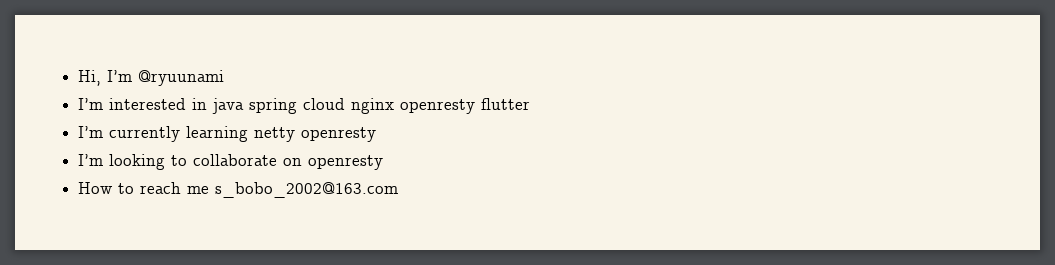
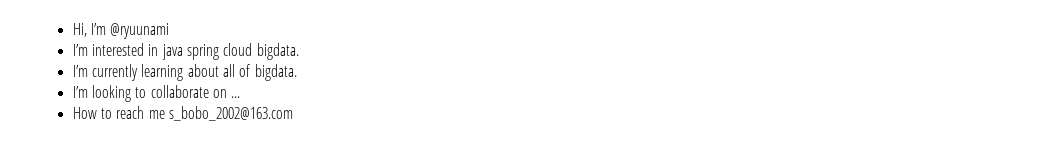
- I’m interested in java spring cloud nginx openresty flutter
+ I’m interested in java spring cloud bigdata.
- I’m currently learning netty openresty
+ I’m currently learning about all of bigdata.
- I’m looking to collaborate on openresty
+ I’m looking to collaborate on ...

